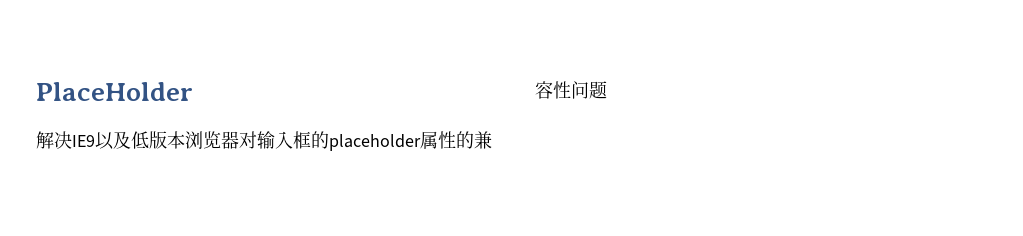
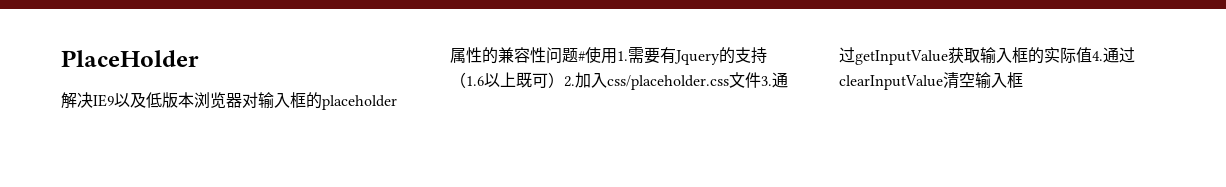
- 解决IE9以及低版本浏览器对输入框的placeholder属性的兼容性问题
+ 解决IE9以及低版本浏览器对输入框的placeholder属性的兼容性问题#使用1.需要有Jquery的支持（1.6以上既可）2.加入css/placeholder.css文件3.通过getInputValue获取输入框的实际值4.通过clearInputValue清空输入框

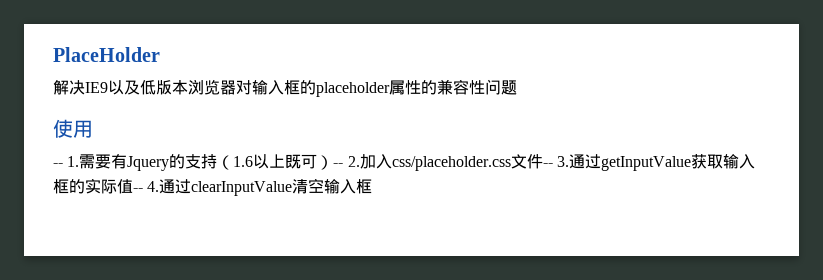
- 解决IE9以及低版本浏览器对输入框的placeholder属性的兼容性问题#使用1.需要有Jquery的支持（1.6以上既可）2.加入css/placeholder.css文件3.通过getInputValue获取输入框的实际值4.通过clearInputValue清空输入框
+ 解决IE9以及低版本浏览器对输入框的placeholder属性的兼容性问题
+ 使用
+ -- 1.需要有Jquery的支持（1.6以上既可）-- 2.加入css/placeholder.css文件-- 3.通过getInputValue获取输入框的实际值-- 4.通过clearInputValue清空输入框

